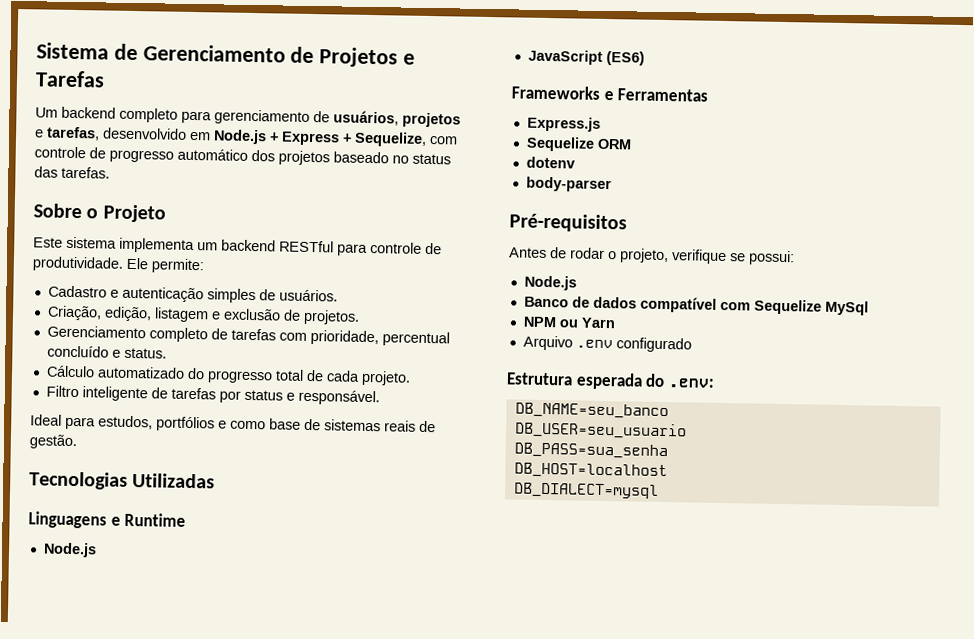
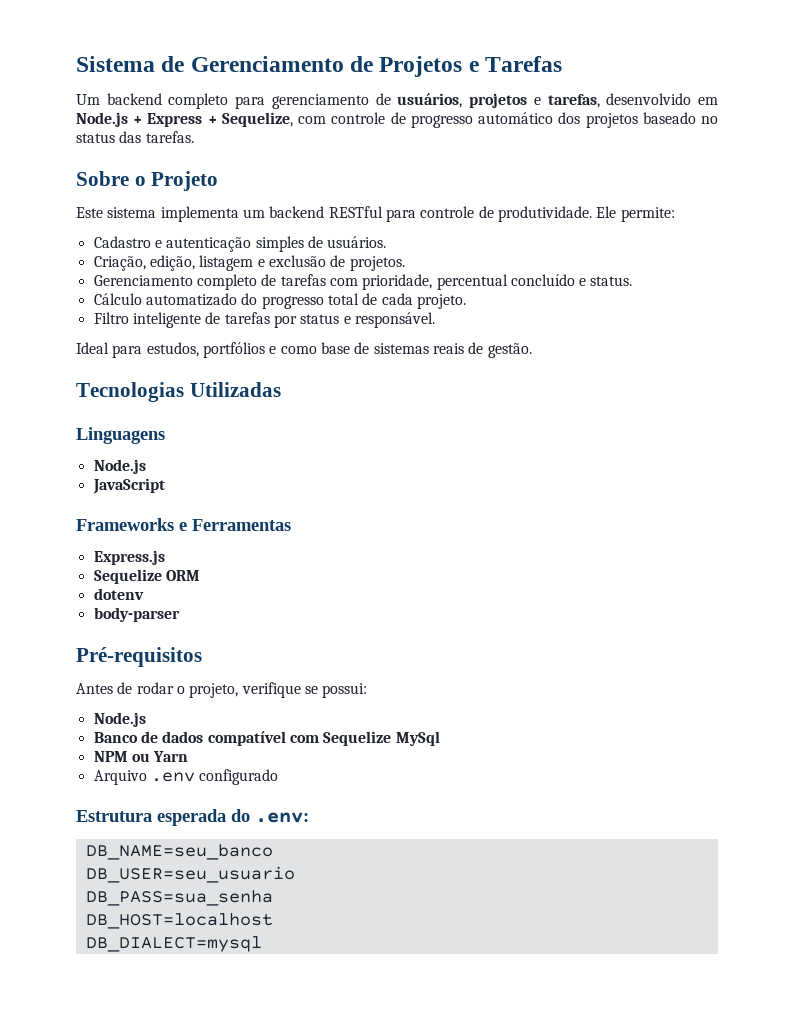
- Linguagens e Runtime
+ Linguagens
- JavaScript (ES6)
+ JavaScript

